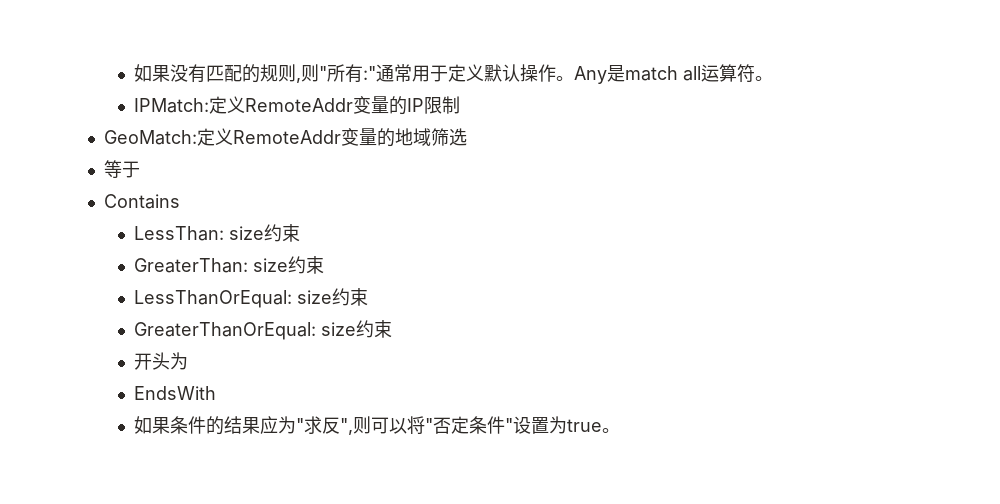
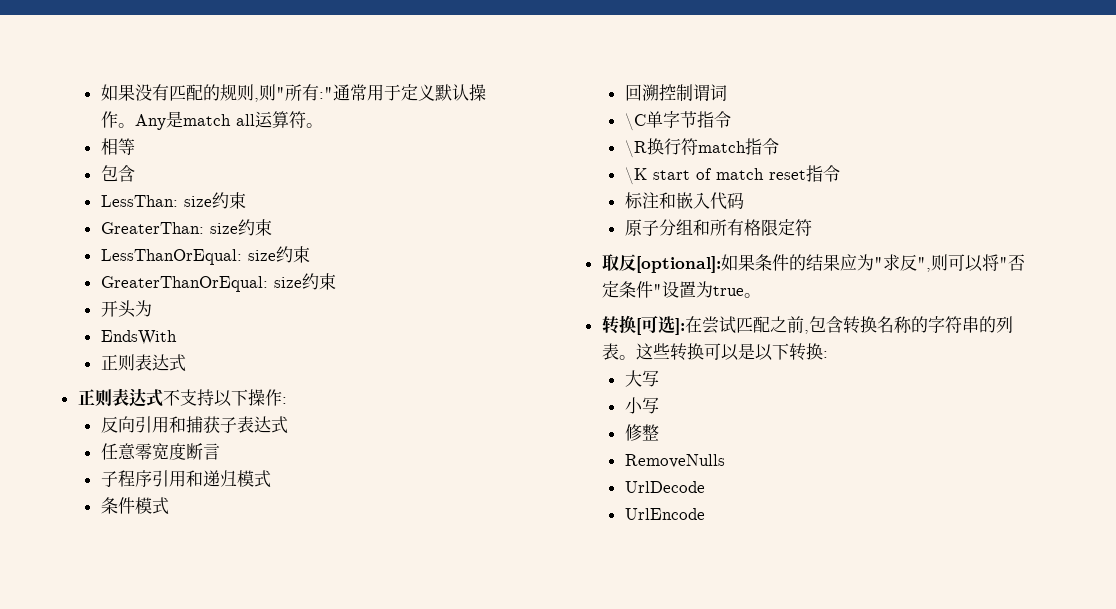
- IPMatch:定义RemoteAddr变量的IP限制
- GeoMatch:定义RemoteAddr变量的地域筛选
- 等于
- Contains
+ 相等
+ 包含
  EndsWith
- 如果条件的结果应为"求反",则可以将"否定条件"设置为true。
+ 正则表达式
+ 正则表达式不支持以下操作:
+ 反向引用和捕获子表达式
+ 任意零宽度断言
+ 子程序引用和递归模式
+ 条件模式
+ 回溯控制谓词
+ \C单字节指令
+ \R换行符match指令
+ \K start of match reset指令
+ 标注和嵌入代码
+ 原子分组和所有格限定符
+ 取反[optional]:如果条件的结果应为"求反",则可以将"否定条件"设置为true。
+ 转换[可选]:在尝试匹配之前,包含转换名称的字符串的列表。这些转换可以是以下转换:
+ 大写
+ 小写
+ 修整
+ RemoveNulls
+ UrlDecode
+ UrlEncode

